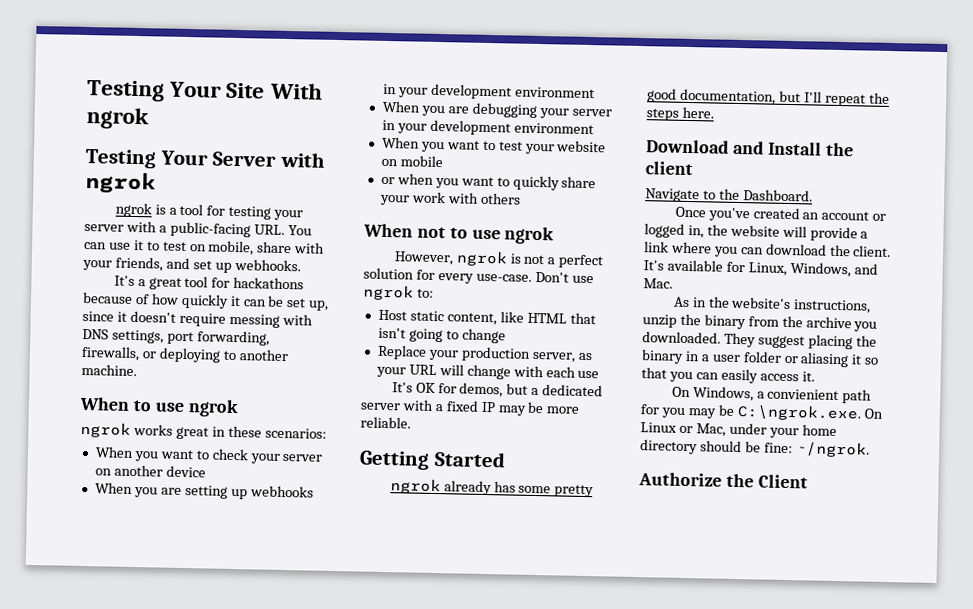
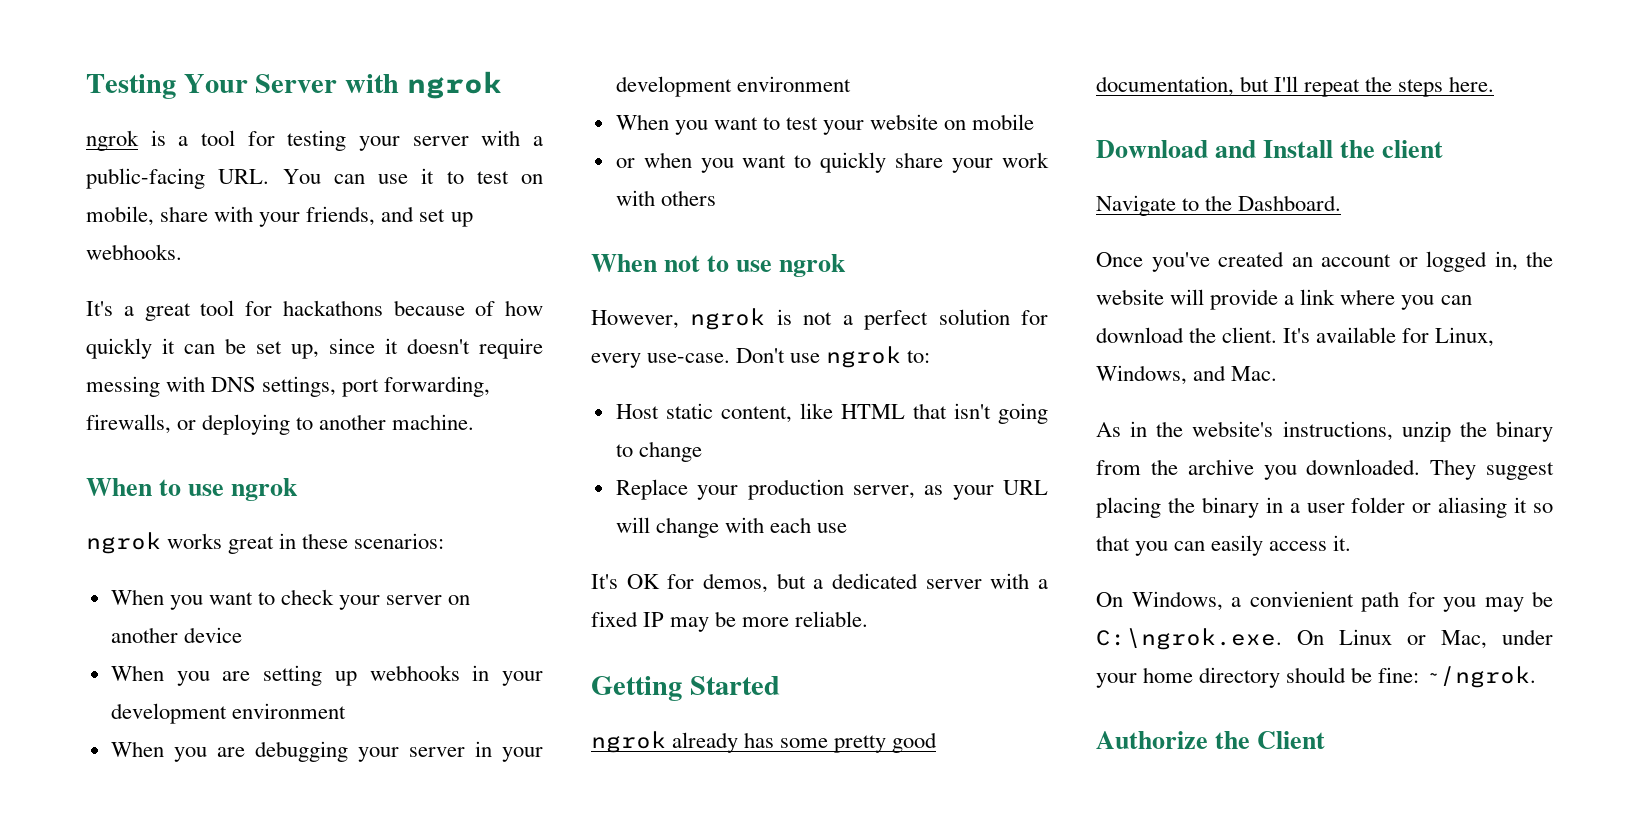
- Testing Your Site With ngrok

